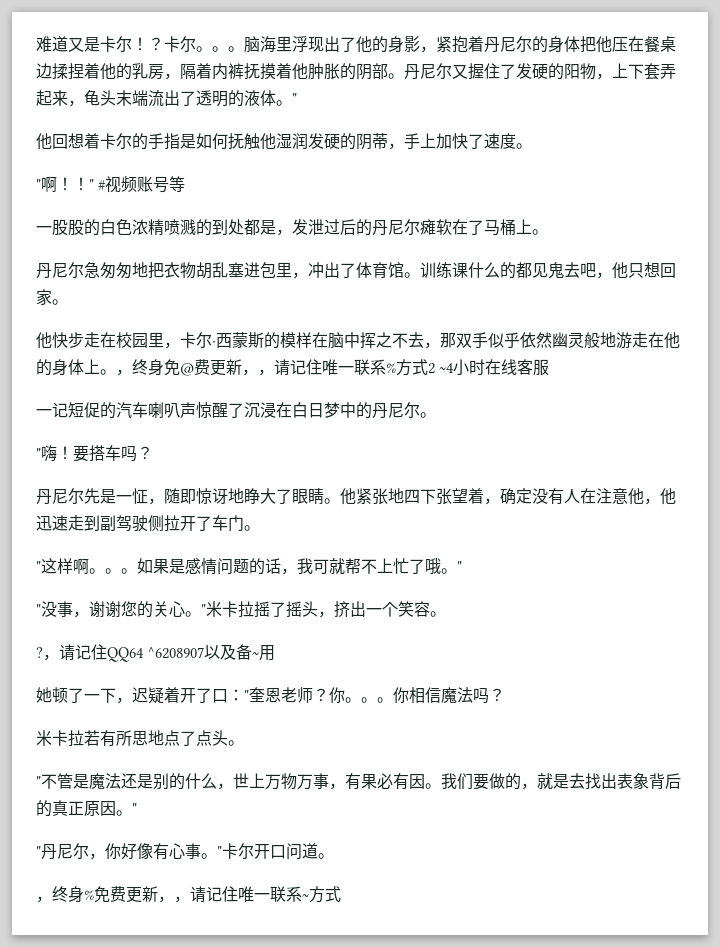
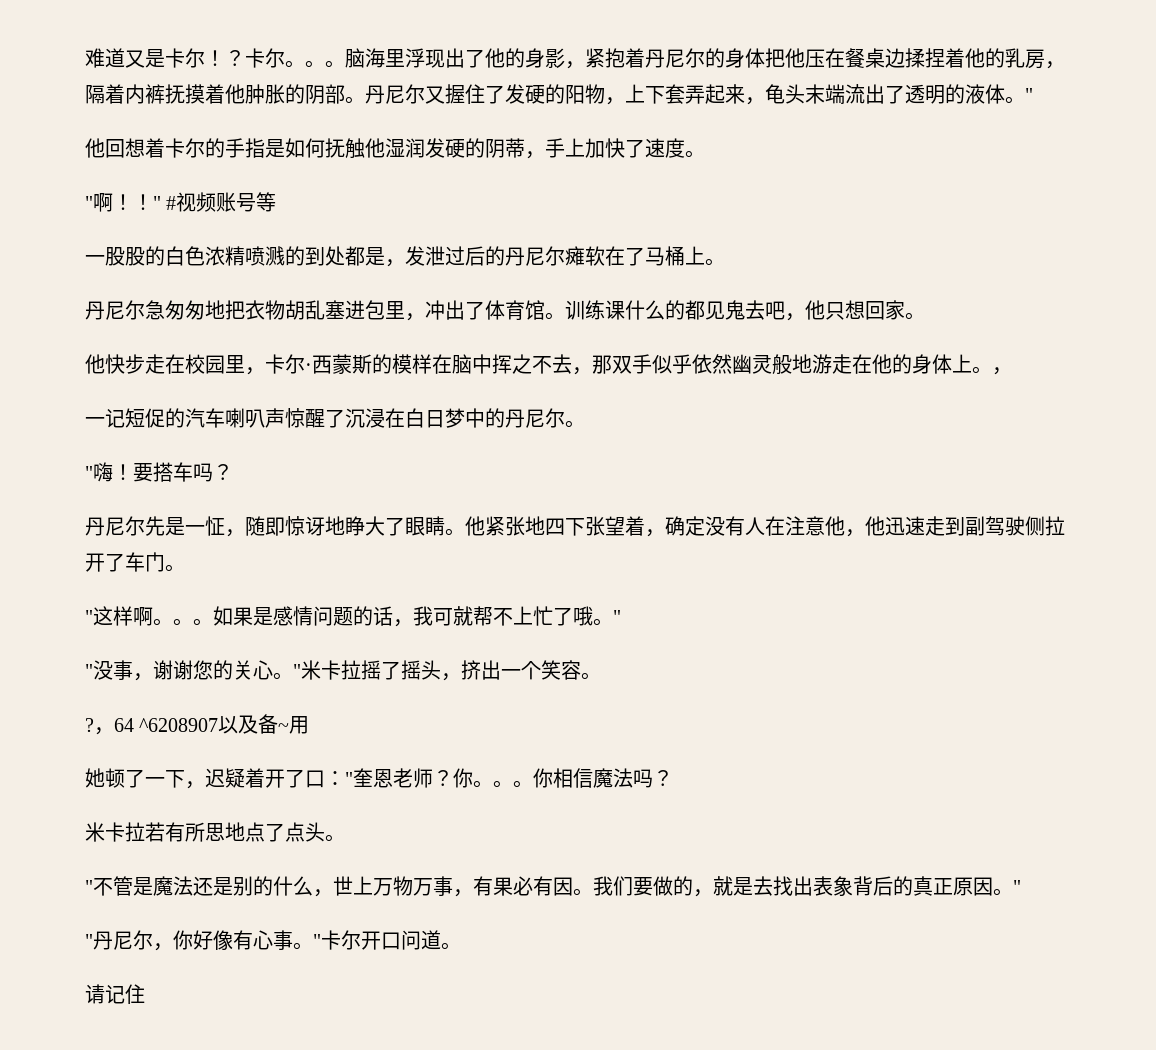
- 他快步走在校园里，卡尔·西蒙斯的模样在脑中挥之不去，那双手似乎依然幽灵般地游走在他的身体上。，终身免@费更新，，请记住唯一联系%方式2 ~4小时在线客服
+ 他快步走在校园里，卡尔·西蒙斯的模样在脑中挥之不去，那双手似乎依然幽灵般地游走在他的身体上。，
- ，请记住QQ64 ^6208907以及备~用
+ ，64 ^6208907以及备~用
- ，终身%免费更新，，请记住唯一联系~方式
+ 请记住

